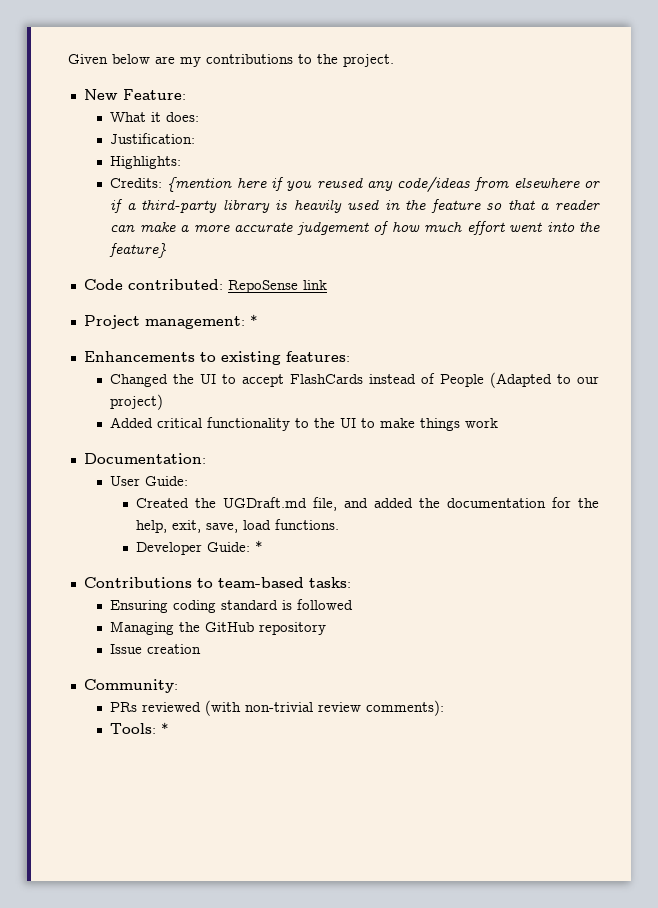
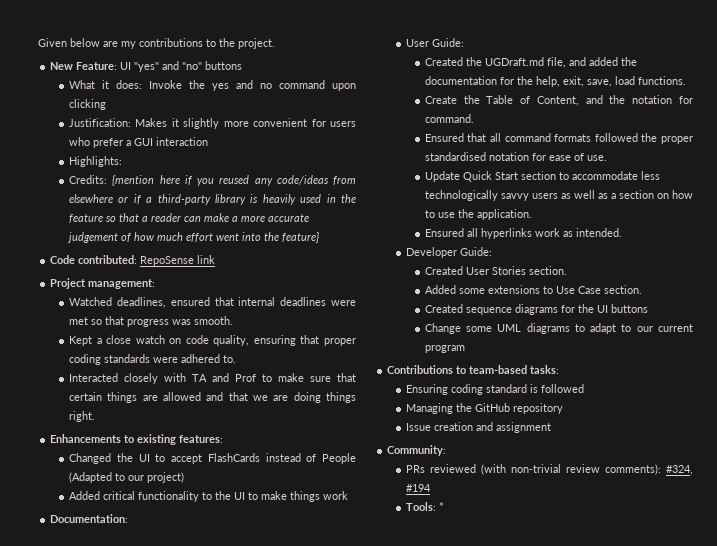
- New Feature:
- What it does:
- Justification:
+ New Feature: UI "yes" and "no" buttons
+ What it does: Invoke the yes and no command upon clicking
+ Justification: Makes it slightly more convenient for users who prefer a GUI interaction
- Project management: *
+ Project management:
+ Watched deadlines, ensured that internal deadlines were met so that progress was smooth.
+ Kept a close watch on code quality, ensuring that proper coding standards were adhered to.
+ Interacted closely with TA and Prof to make sure that certain things are allowed and that we are doing things right.
- Developer Guide: *
+ Create the Table of Content, and the notation for command.
+ Ensured that all command formats followed the proper standardised notation for ease of use.
+ Update Quick Start section to accommodate less technologically savvy users as well as a section on how to use the application.
+ Ensured all hyperlinks work as intended.
+ Developer Guide:
+ Created User Stories section.
+ Added some extensions to Use Case section.
+ Created sequence diagrams for the UI buttons
+ Change some UML diagrams to adapt to our current program
- Issue creation
+ Issue creation and assignment
- PRs reviewed (with non-trivial review comments):
+ PRs reviewed (with non-trivial review comments): #324, #194

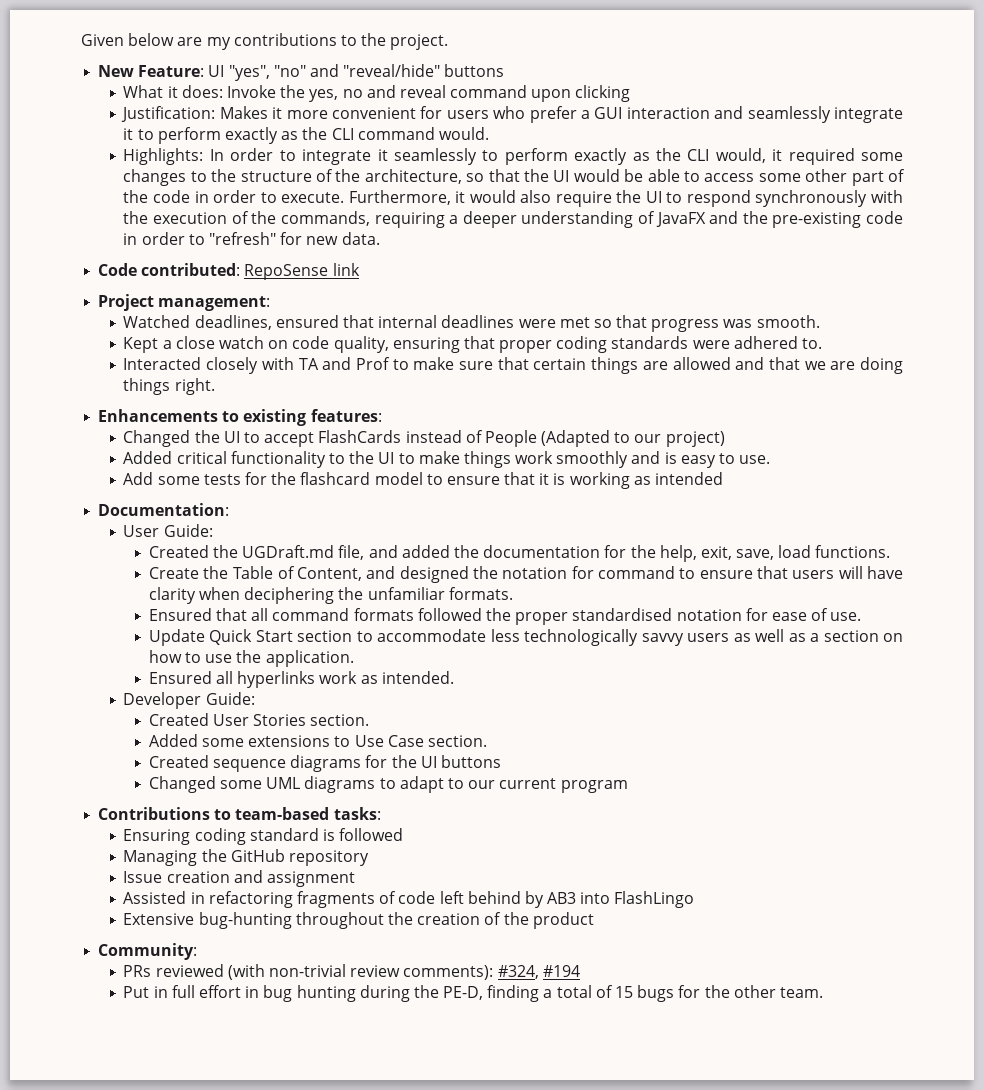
- New Feature: UI "yes" and "no" buttons
+ New Feature: UI "yes", "no" and "reveal/hide" buttons
- What it does: Invoke the yes and no command upon clicking
+ What it does: Invoke the yes, no and reveal command upon clicking
- Justification: Makes it slightly more convenient for users who prefer a GUI interaction
- Highlights:
- Credits: {mention here if you reused any code/ideas from elsewhere or if a third-party library is heavily used in the feature so that a reader can make a more accurate judgement of how much effort went into the feature}
+ Justification: Makes it more convenient for users who prefer a GUI interaction and seamlessly integrate it to perform exactly as the CLI command would.
+ Highlights: In order to integrate it seamlessly to perform exactly as the CLI would, it required some changes to the structure of the architecture, so that the UI would be able to access some other part of the code in order to execute. Furthermore, it would also require the UI to respond synchronously with the execution of the commands, requiring a deeper understanding of JavaFX and the pre-existing code in order to "refresh" for new data.
- Added critical functionality to the UI to make things work
+ Added critical functionality to the UI to make things work smoothly and is easy to use.
+ Add some tests for the flashcard model to ensure that it is working as intended
- Create the Table of Content, and the notation for command.
+ Create the Table of Content, and designed the notation for command to ensure that users will have clarity when deciphering the unfamiliar formats.
- Change some UML diagrams to adapt to our current program
+ Changed some UML diagrams to adapt to our current program
+ Assisted in refactoring fragments of code left behind by AB3 into FlashLingo
+ Extensive bug-hunting throughout the creation of the product
- Tools: *
+ Put in full effort in bug hunting during the PE-D, finding a total of 15 bugs for the other team.

